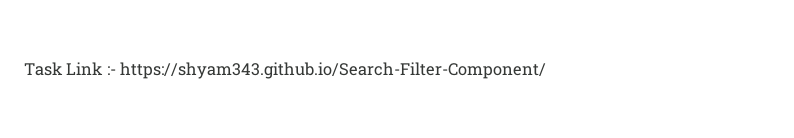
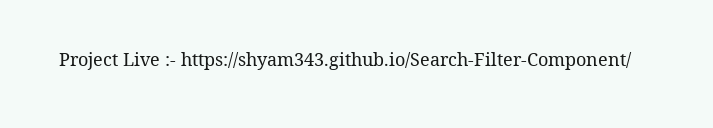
- Task Link :- https://shyam343.github.io/Search-Filter-Component/
+ Project Live :- https://shyam343.github.io/Search-Filter-Component/

